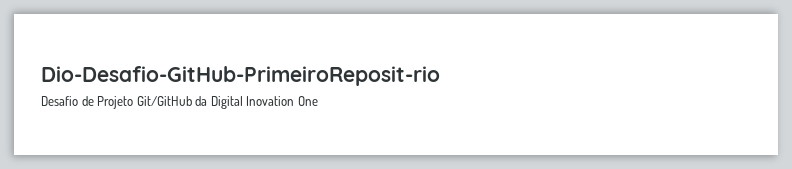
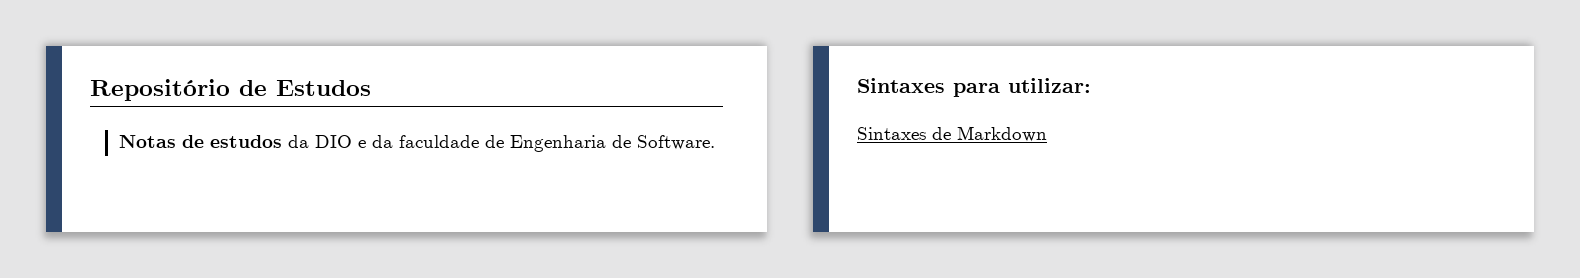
- Dio-Desafio-GitHub-PrimeiroReposit-rio
- Desafio de Projeto Git/GitHub da Digital Inovation One
+ Repositório de Estudos
+ Notas de estudos da DIO e da faculdade de Engenharia de Software.
+ Sintaxes para utilizar:
+ Sintaxes de Markdown

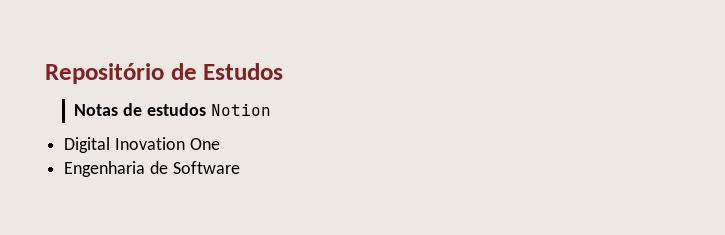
- Notas de estudos da DIO e da faculdade de Engenharia de Software.
- Sintaxes para utilizar:
- Sintaxes de Markdown
+ Notas de estudos Notion
+ Digital Inovation One
+ Engenharia de Software

